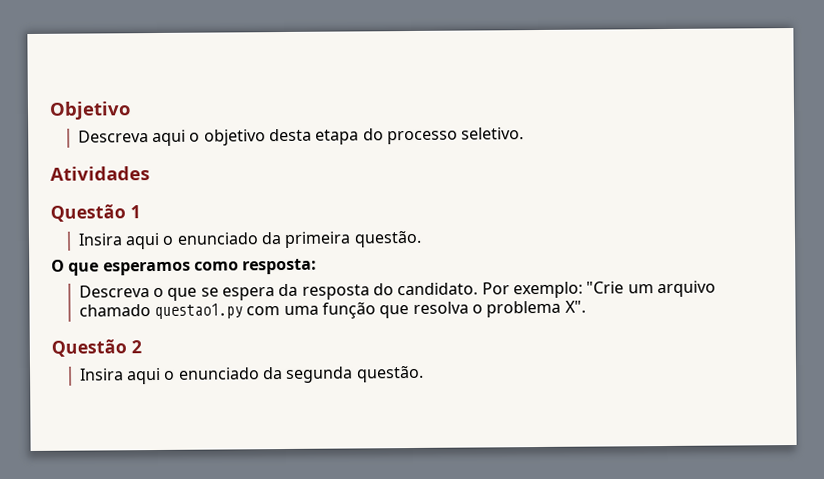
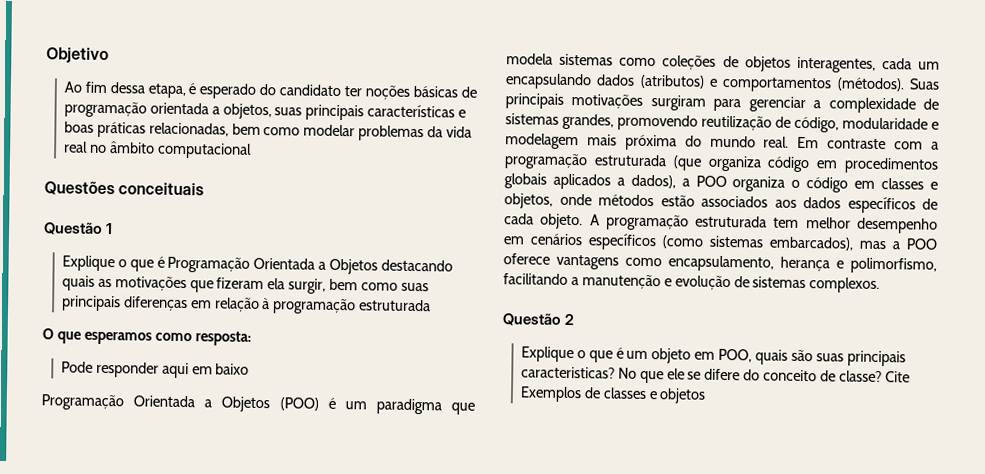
- Descreva aqui o objetivo desta etapa do processo seletivo.
- Atividades
+ Ao fim dessa etapa, é esperado do candidato ter noções básicas de programação orientada a objetos, suas principais características e boas práticas relacionadas, bem como modelar problemas da vida real no âmbito computacional
+ Questões conceituais
  Questão 1
- Insira aqui o enunciado da primeira questão.
+ Explique o que é Programação Orientada a Objetos destacando quais as motivações que fizeram ela surgir, bem como suas principais diferenças em relação à programação estruturada
- Descreva o que se espera da resposta do candidato. Por exemplo: "Crie um arquivo chamado questao1.py com uma função que resolva o problema X".
+ Pode responder aqui em baixo
+ Programação Orientada a Objetos (POO) é um paradigma que modela sistemas como coleções de objetos interagentes, cada um encapsulando dados (atributos) e comportamentos (métodos). Suas principais motivações surgiram para gerenciar a complexidade de sistemas grandes, promovendo reutilização de código, modularidade e modelagem mais próxima do mundo real. Em contraste com a programação estruturada (que organiza código em procedimentos globais aplicados a dados), a POO organiza o código em classes e objetos, onde métodos estão associados aos dados específicos de cada objeto. A programação estruturada tem melhor desempenho em cenários específicos (como sistemas embarcados), mas a POO oferece vantagens como encapsulamento, herança e polimorfismo, facilitando a manutenção e evolução de sistemas complexos.
  Questão 2
- Insira aqui o enunciado da segunda questão.
+ Explique o que é um objeto em POO, quais são suas principais caracteristicas? No que ele se difere do conceito de classe? Cite Exemplos de classes e objetos

